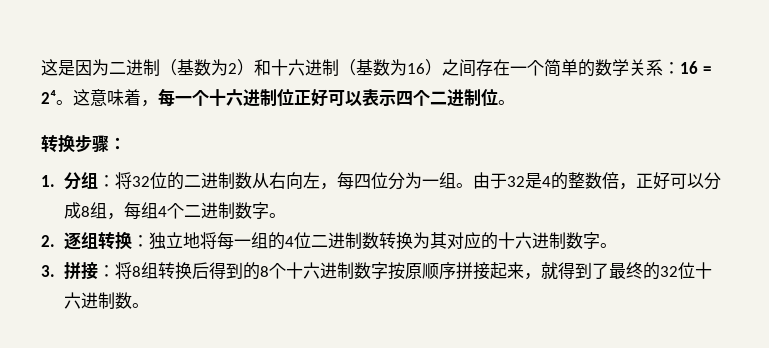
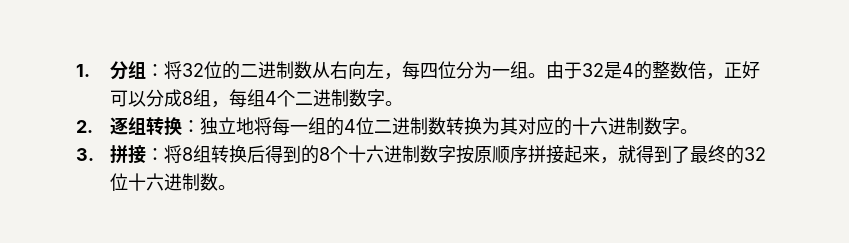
- 这是因为二进制（基数为2）和十六进制（基数为16）之间存在一个简单的数学关系：16 = 2⁴。这意味着，每一个十六进制位正好可以表示四个二进制位。
- 转换步骤：

